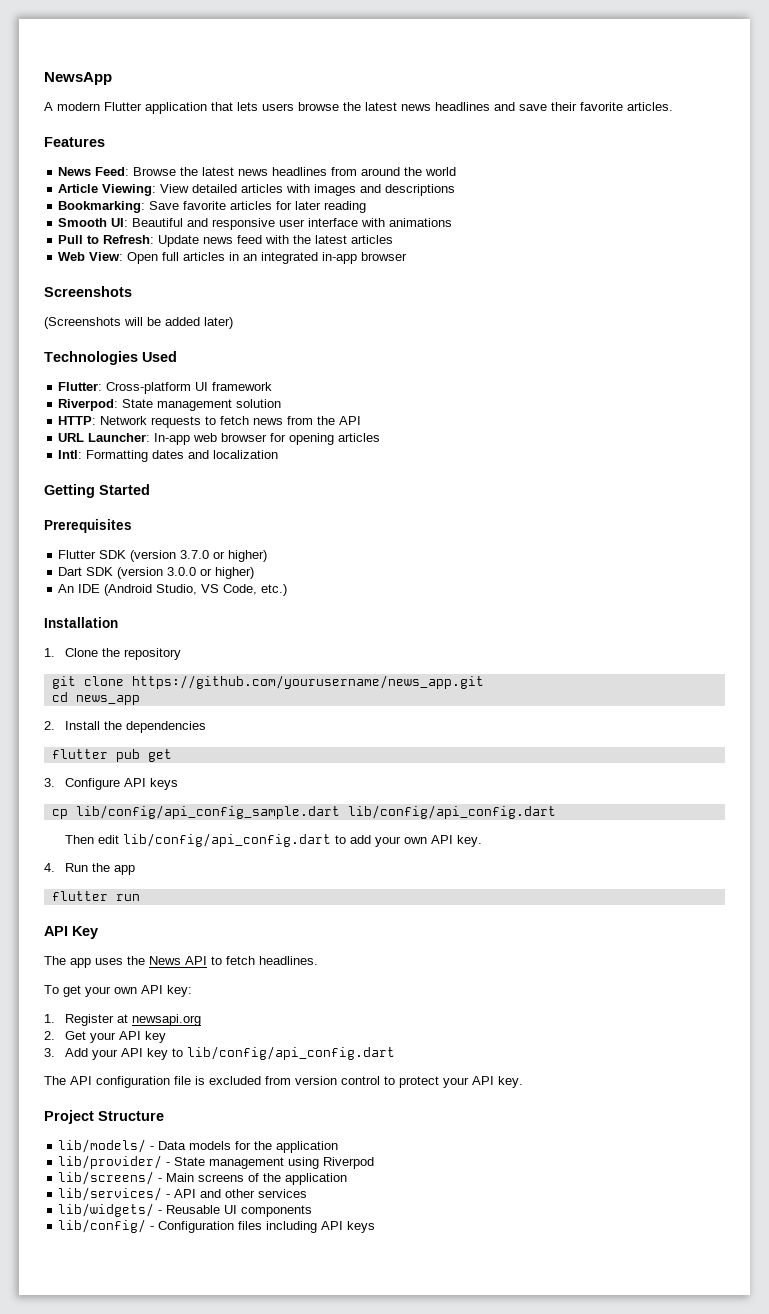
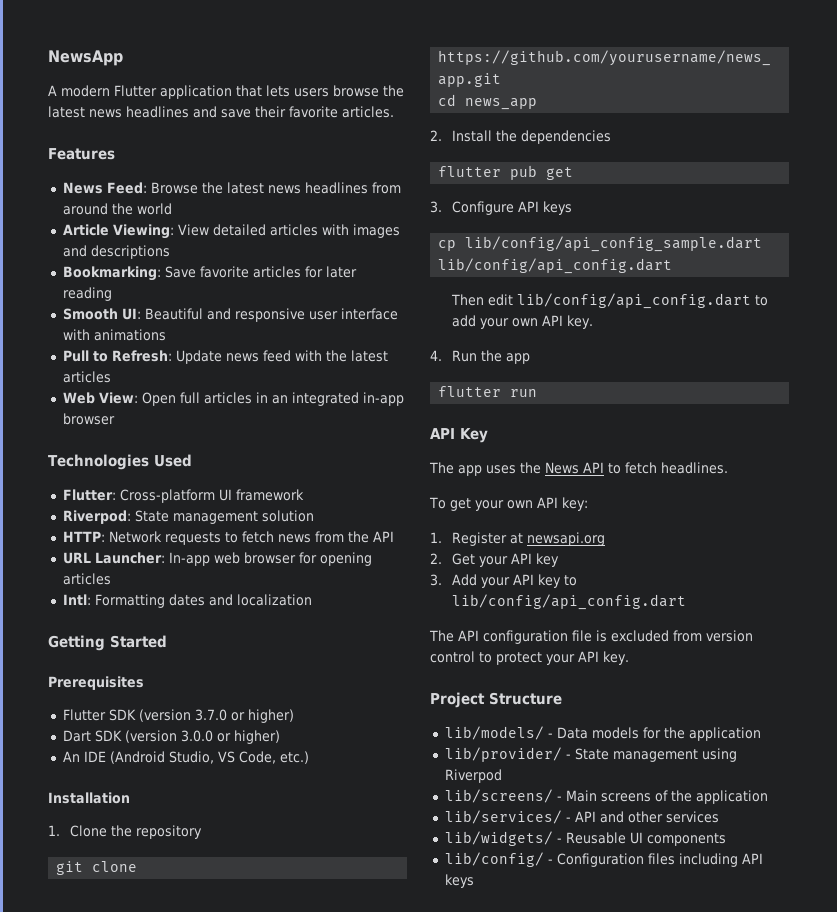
- Screenshots
- (Screenshots will be added later)

